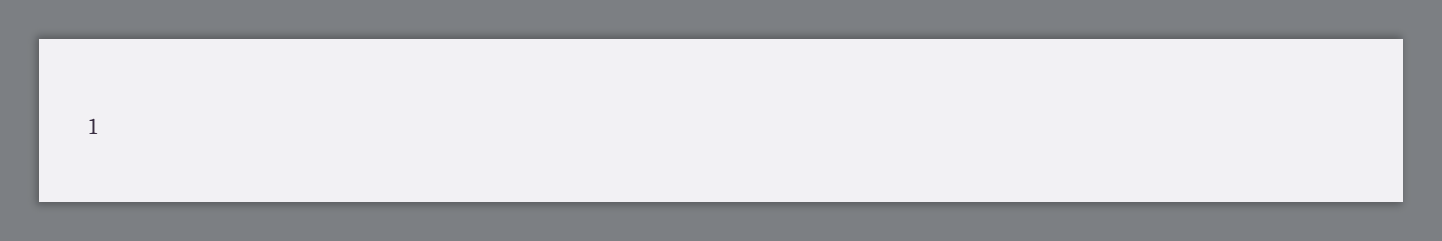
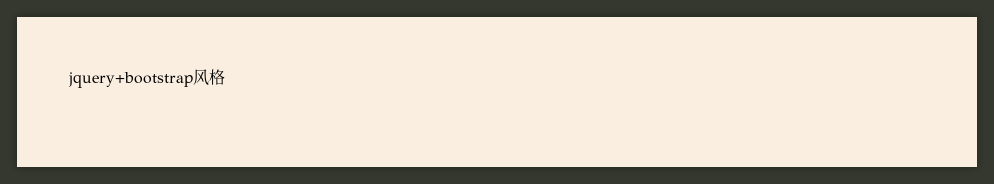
- 1
+ jquery+bootstrap风格

